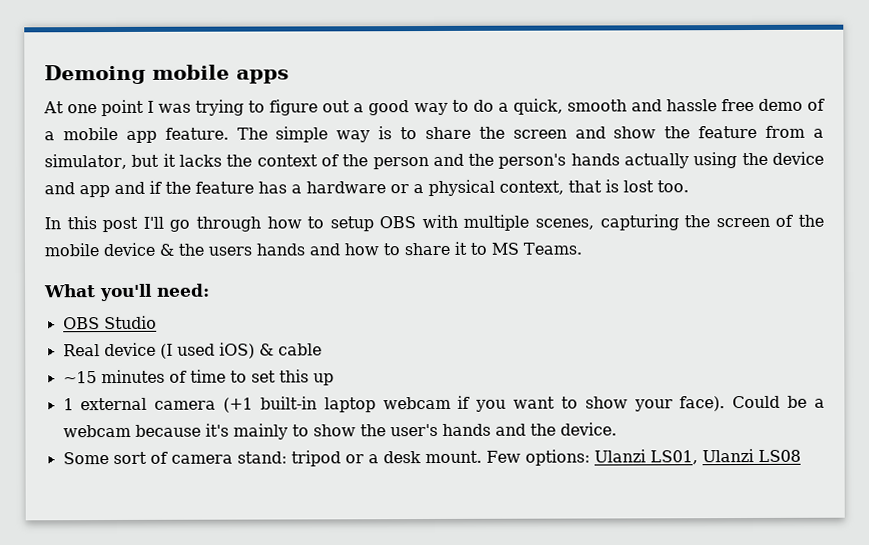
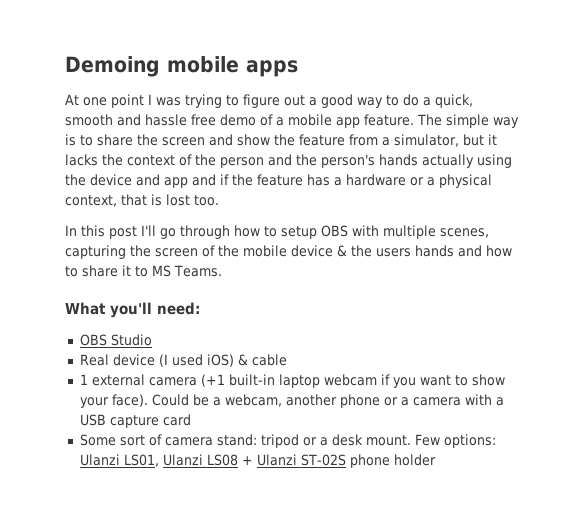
- ~15 minutes of time to set this up
- Could be a webcam because it's mainly to show the user's hands and the device.
+ Could be a webcam, another phone or a camera with a USB capture card
- Few options: Ulanzi LS01, Ulanzi LS08
+ Few options: Ulanzi LS01, Ulanzi LS08 + Ulanzi ST-02S phone holder

